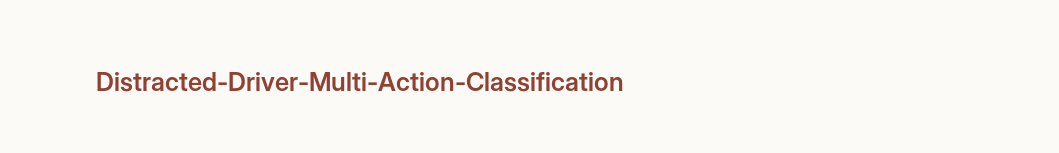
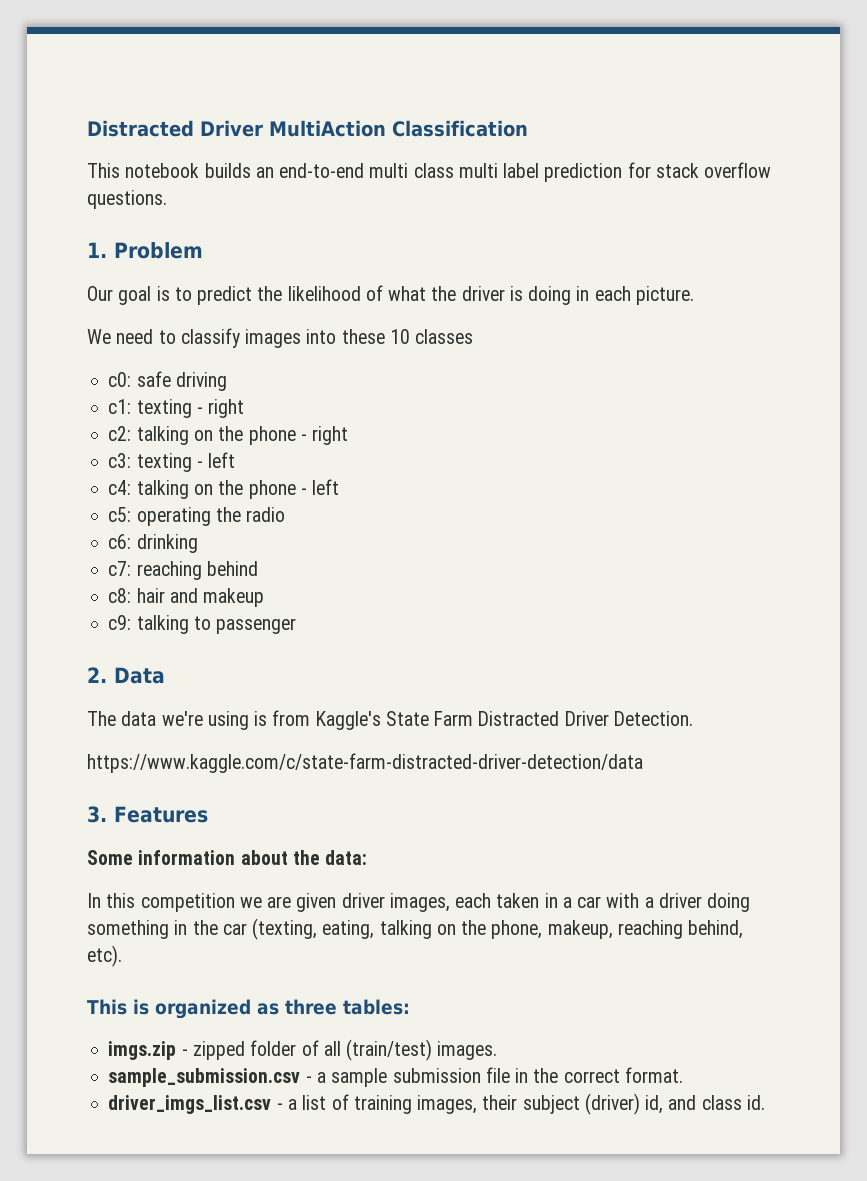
- Distracted-Driver-Multi-Action-Classification
+ Distracted Driver MultiAction Classification
+ This notebook builds an end-to-end multi class multi label prediction for stack overflow questions.
+ 1. Problem
+ Our goal is to predict the likelihood of what the driver is doing in each picture.
+ We need to classify images into these 10 classes
+ c0: safe driving
+ c1: texting - right
+ c2: talking on the phone - right
+ c3: texting - left
+ c4: talking on the phone - left
+ c5: operating the radio
+ c6: drinking
+ c7: reaching behind
+ c8: hair and makeup
+ c9: talking to passenger
+ 2. Data
+ The data we're using is from Kaggle's State Farm Distracted Driver Detection.
+ https://www.kaggle.com/c/state-farm-distracted-driver-detection/data
+ 3. Features
+ Some information about the data:
+ In this competition we are given driver images, each taken in a car with a driver doing something in the car (texting, eating, talking on the phone, makeup, reaching behind, etc).
+ This is organized as three tables:
+ imgs.zip - zipped folder of all (train/test) images.
+ sample_submission.csv - a sample submission file in the correct format.
+ driver_imgs_list.csv - a list of training images, their subject (driver) id, and class id.

